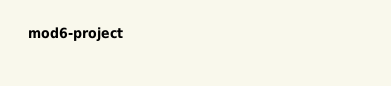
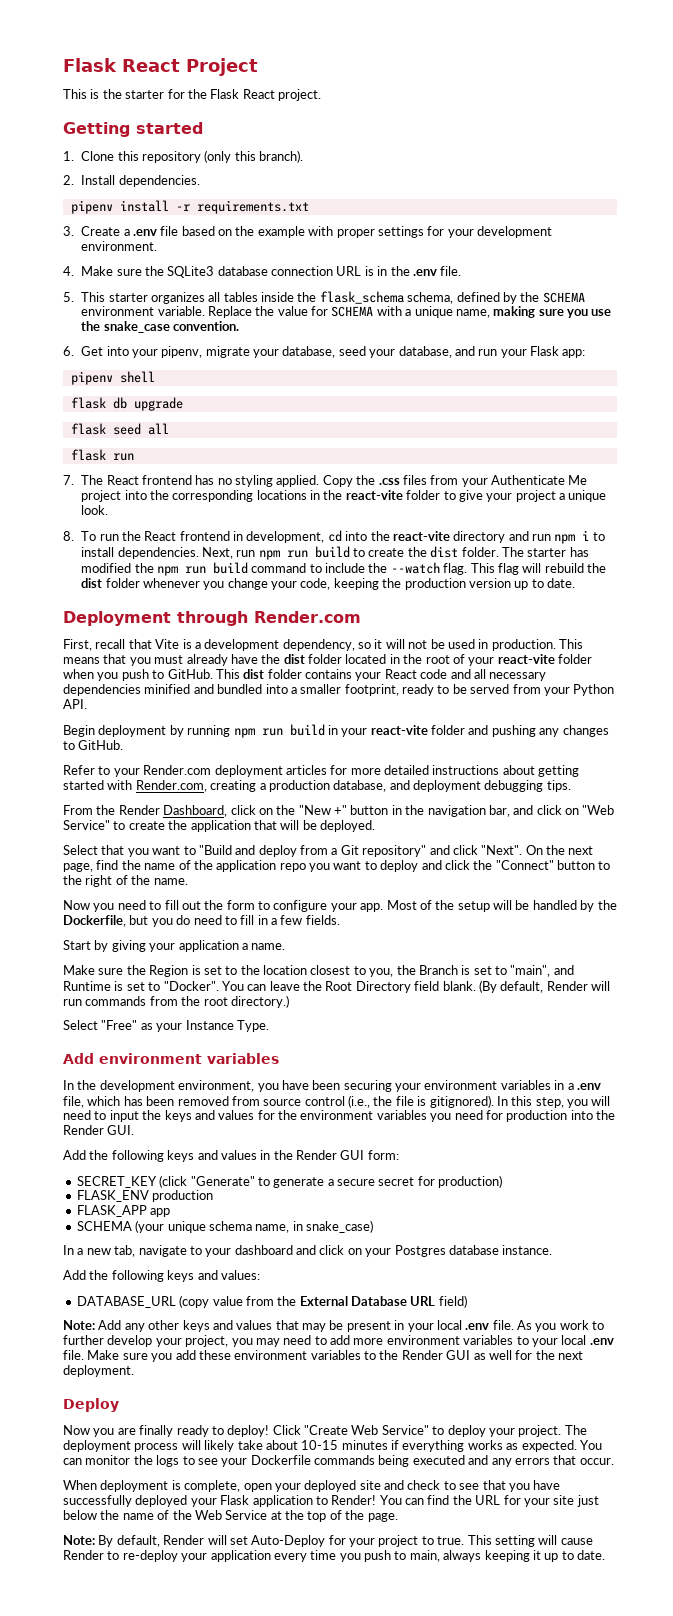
- mod6-project
+ Flask React Project
+ This is the starter for the Flask React project.
+ Getting started
+ 1. Clone this repository (only this branch).
+ 2. Install dependencies.
+ pipenv install -r requirements.txt
+ 3. Create a .env file based on the example with proper settings for your development environment.
+ 4. Make sure the SQLite3 database connection URL is in the .env file.
+ 5. This starter organizes all tables inside the flask_schema schema, defined by the SCHEMA environment variable. Replace the value for SCHEMA with a unique name, making sure you use the snake_case convention.
+ 6. Get into your pipenv, migrate your database, seed your database, and run your Flask app:
+ pipenv shell
+ flask db upgrade
+ flask seed all
+ flask run
+ 7. The React frontend has no styling applied. Copy the .css files from your Authenticate Me project into the corresponding locations in the react-vite folder to give your project a unique look.
+ 8. To run the React frontend in development, cd into the react-vite directory and run npm i to install dependencies. Next, run npm run build to create the dist folder. The starter has modified the npm run build command to include the --watch flag. This flag will rebuild the dist folder whenever you change your code, keeping the production version up to date.
+ Deployment through Render.com
+ First, recall that Vite is a development dependency, so it will not be used in production. This means that you must already have the dist folder located in the root of your react-vite folder when you push to GitHub. This dist folder contains your React code and all necessary dependencies minified and bundled into a smaller footprint, ready to be served from your Python API.
+ Begin deployment by running npm run build in your react-vite folder and pushing any changes to GitHub.
+ Refer to your Render.com deployment articles for more detailed instructions about getting started with Render.com, creating a production database, and deployment debugging tips.
+ From the Render Dashboard, click on the "New +" button in the navigation bar, and click on "Web Service" to create the application that will be deployed.
+ Select that you want to "Build and deploy from a Git repository" and click "Next". On the next page, find the name of the application repo you want to deploy and click the "Connect" button to the right of the name.
+ Now you need to fill out the form to configure your app. Most of the setup will be handled by the Dockerfile, but you do need to fill in a few fields.
+ Start by giving your application a name.
+ Make sure the Region is set to the location closest to you, the Branch is set to "main", and Runtime is set to "Docker". You can leave the Root Directory field blank. (By default, Render will run commands from the root directory.)
+ Select "Free" as your Instance Type.
+ Add environment variables
+ In the development environment, you have been securing your environment variables in a .env file, which has been removed from source control (i.e., the file is gitignored). In this step, you will need to input the keys and values for the environment variables you need for production into the Render GUI.
+ Add the following keys and values in the Render GUI form:
+ SECRET_KEY (click "Generate" to generate a secure secret for production)
+ FLASK_ENV production
+ FLASK_APP app
+ SCHEMA (your unique schema name, in snake_case)
+ In a new tab, navigate to your dashboard and click on your Postgres database instance.
+ Add the following keys and values:
+ DATABASE_URL (copy value from the External Database URL field)
+ Note: Add any other keys and values that may be present in your local .env file. As you work to further develop your project, you may need to add more environment variables to your local .env file. Make sure you add these environment variables to the Render GUI as well for the next deployment.
+ Deploy
+ Now you are finally ready to deploy! Click "Create Web Service" to deploy your project. The deployment process will likely take about 10-15 minutes if everything works as expected. You can monitor the logs to see your Dockerfile commands being executed and any errors that occur.
+ When deployment is complete, open your deployed site and check to see that you have successfully deployed your Flask application to Render! You can find the URL for your site just below the name of the Web Service at the top of the page.
+ Note: By default, Render will set Auto-Deploy for your project to true. This setting will cause Render to re-deploy your application every time you push to main, always keeping it up to date.

